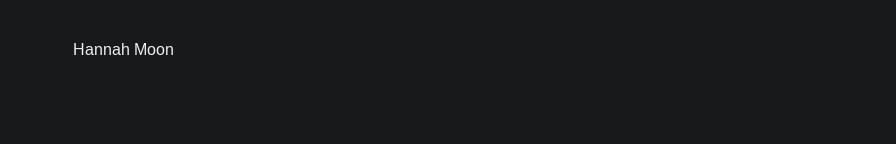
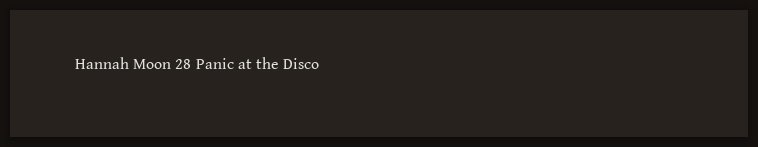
- Hannah Moon
+ Hannah Moon 28 Panic at the Disco

